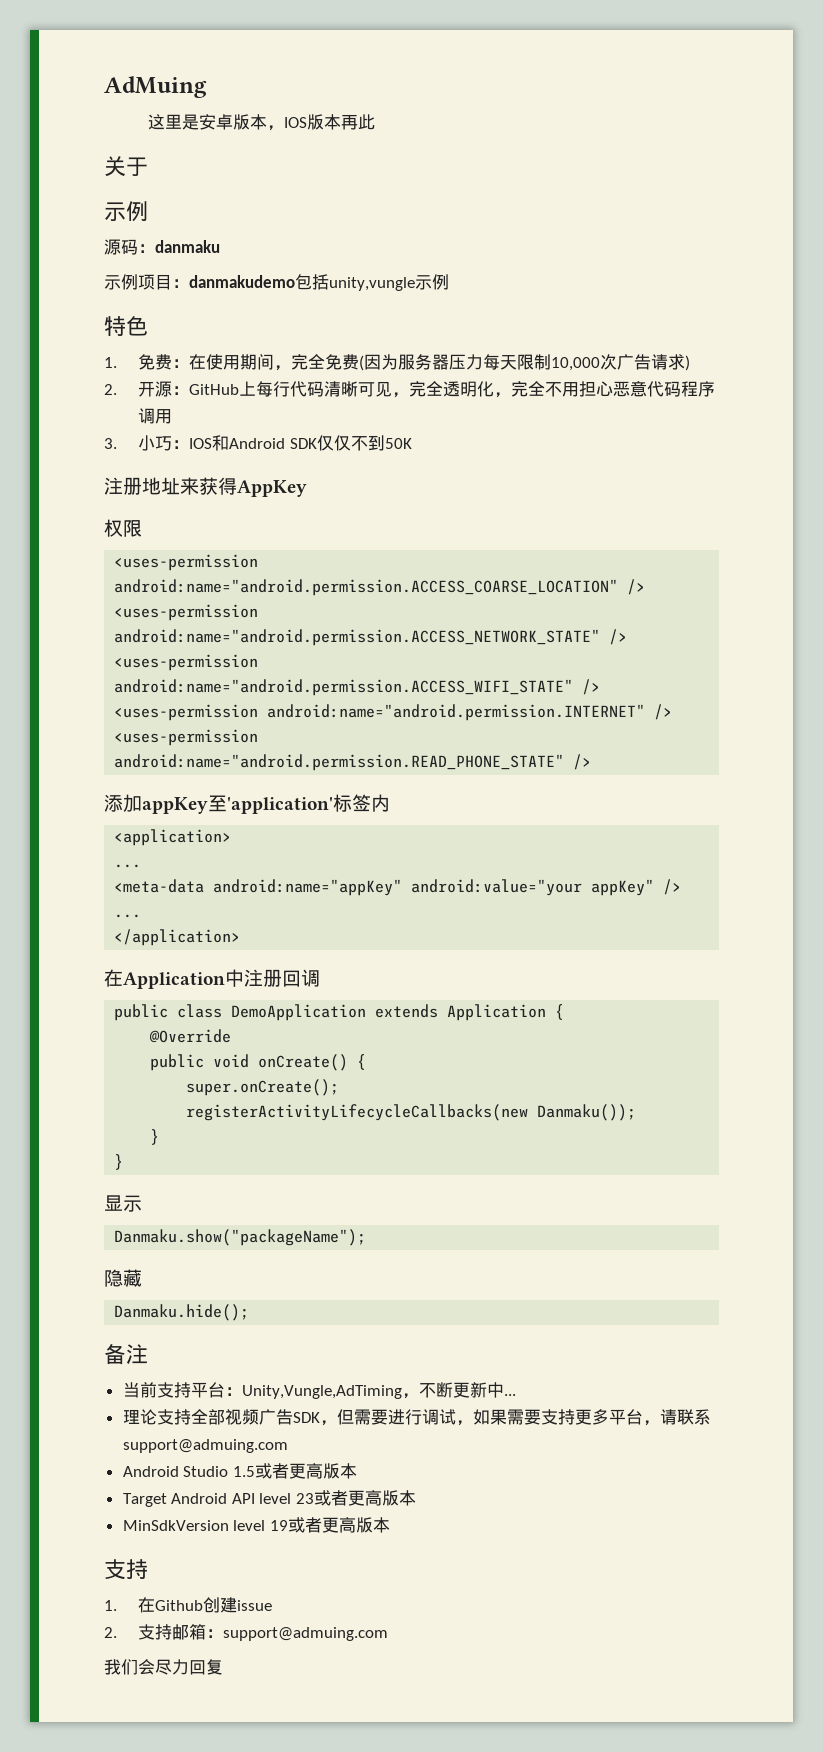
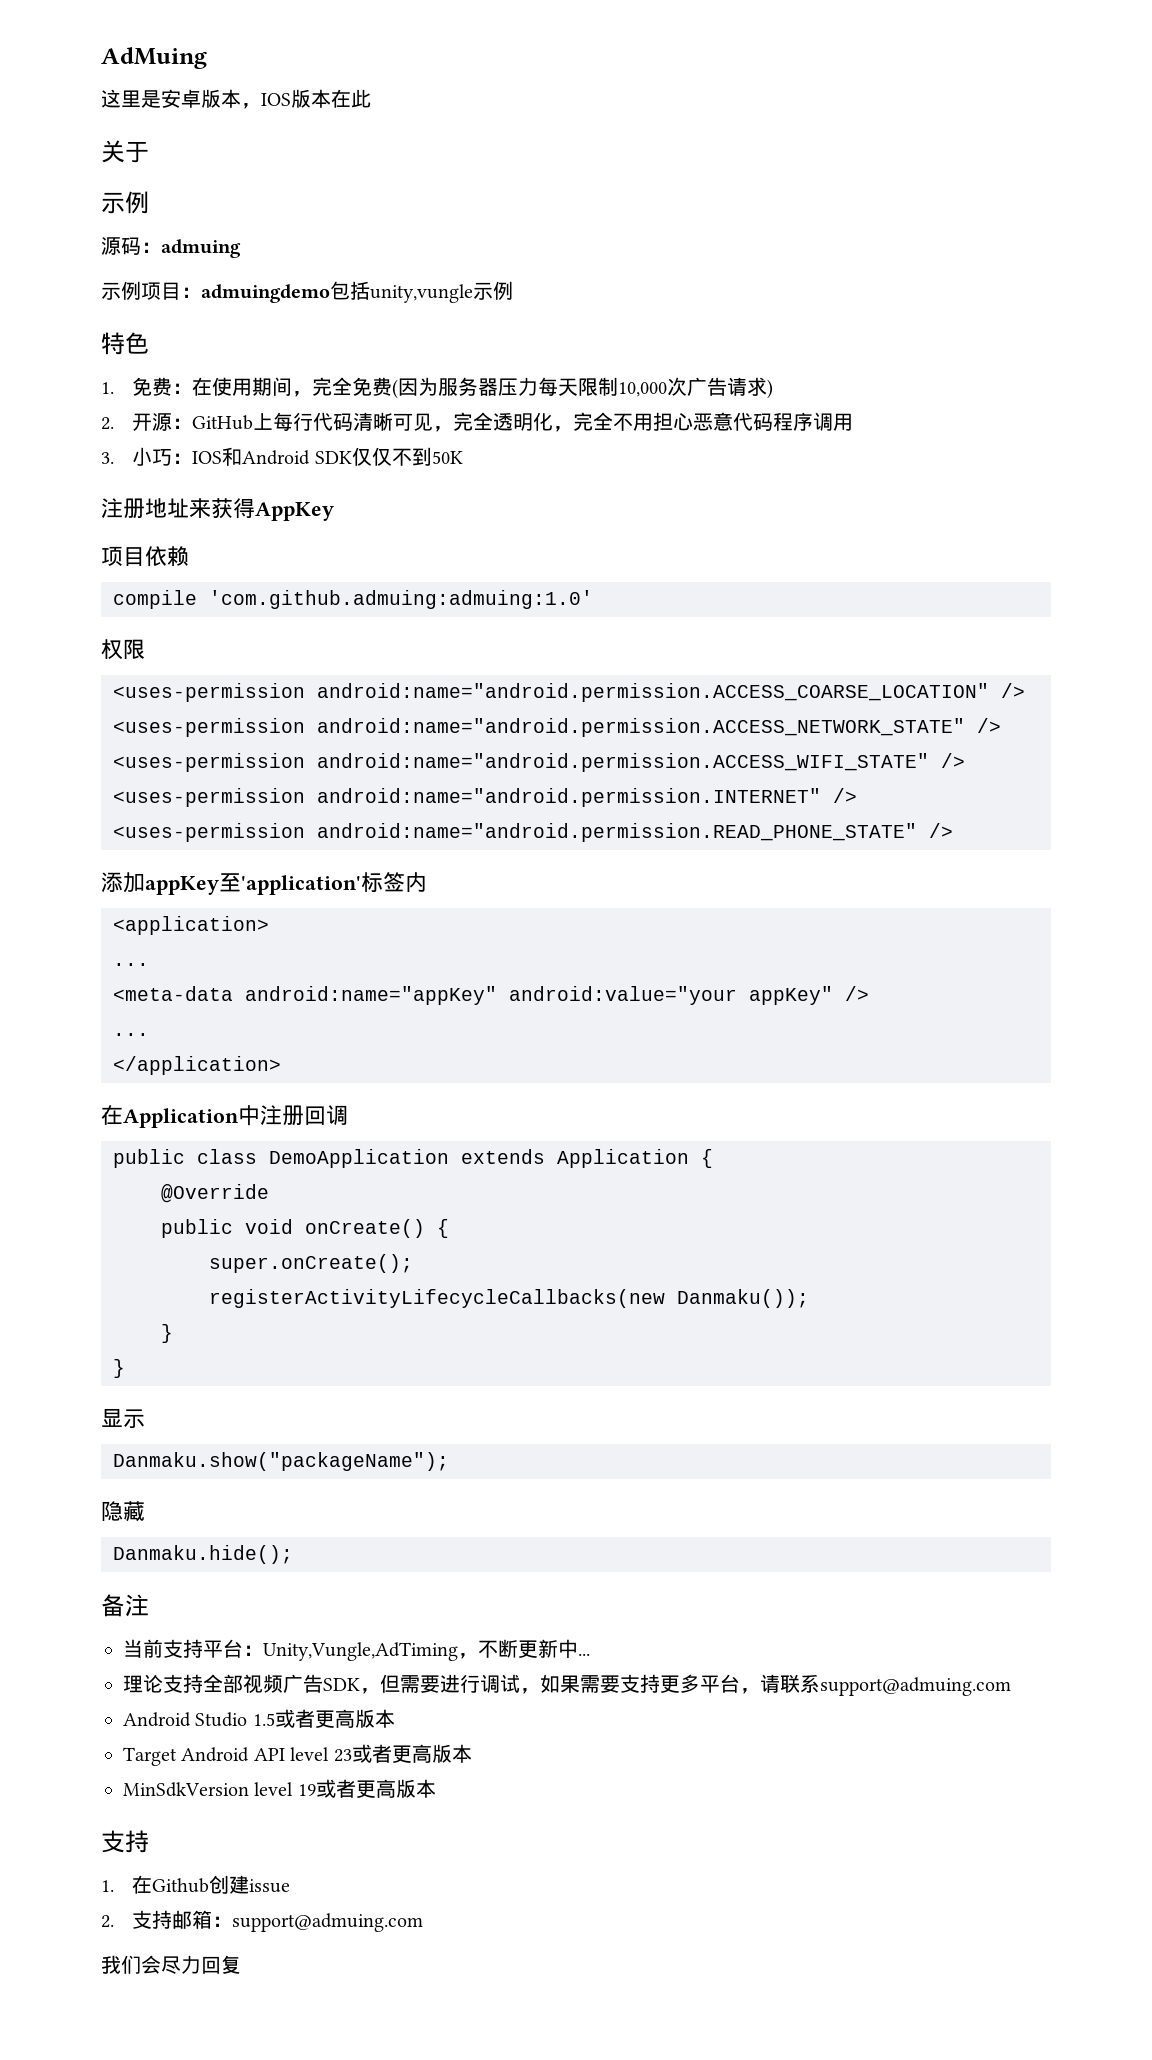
- 这里是安卓版本，IOS版本再此
+ 这里是安卓版本，IOS版本在此
- 源码：danmaku
+ 源码：admuing
- 示例项目：danmakudemo包括unity,vungle示例
+ 示例项目：admuingdemo包括unity,vungle示例
+ 项目依赖
+ compile 'com.github.admuing:admuing:1.0'

